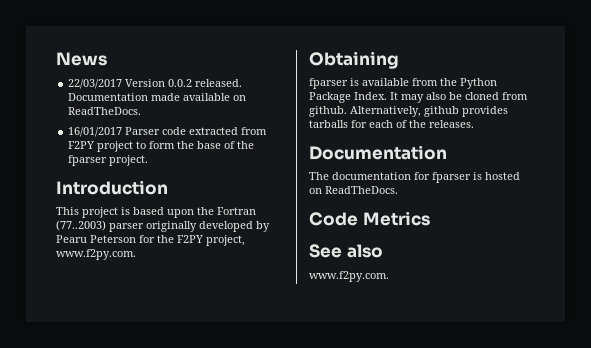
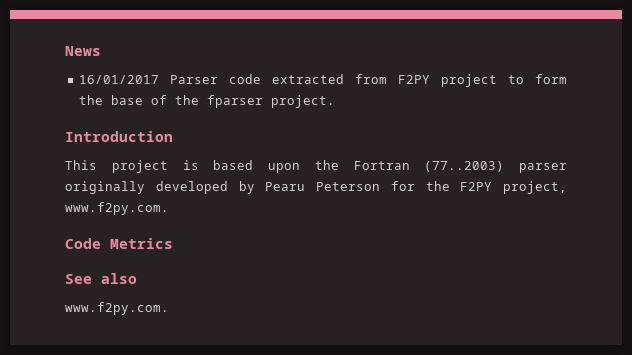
- 22/03/2017 Version 0.0.2 released. Documentation made available on ReadTheDocs.
- Obtaining
- fparser is available from the Python Package Index. It may also be cloned from github. Alternatively, github provides tarballs for each of the releases.
- Documentation
- The documentation for fparser is hosted on ReadTheDocs.

